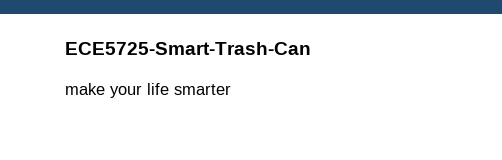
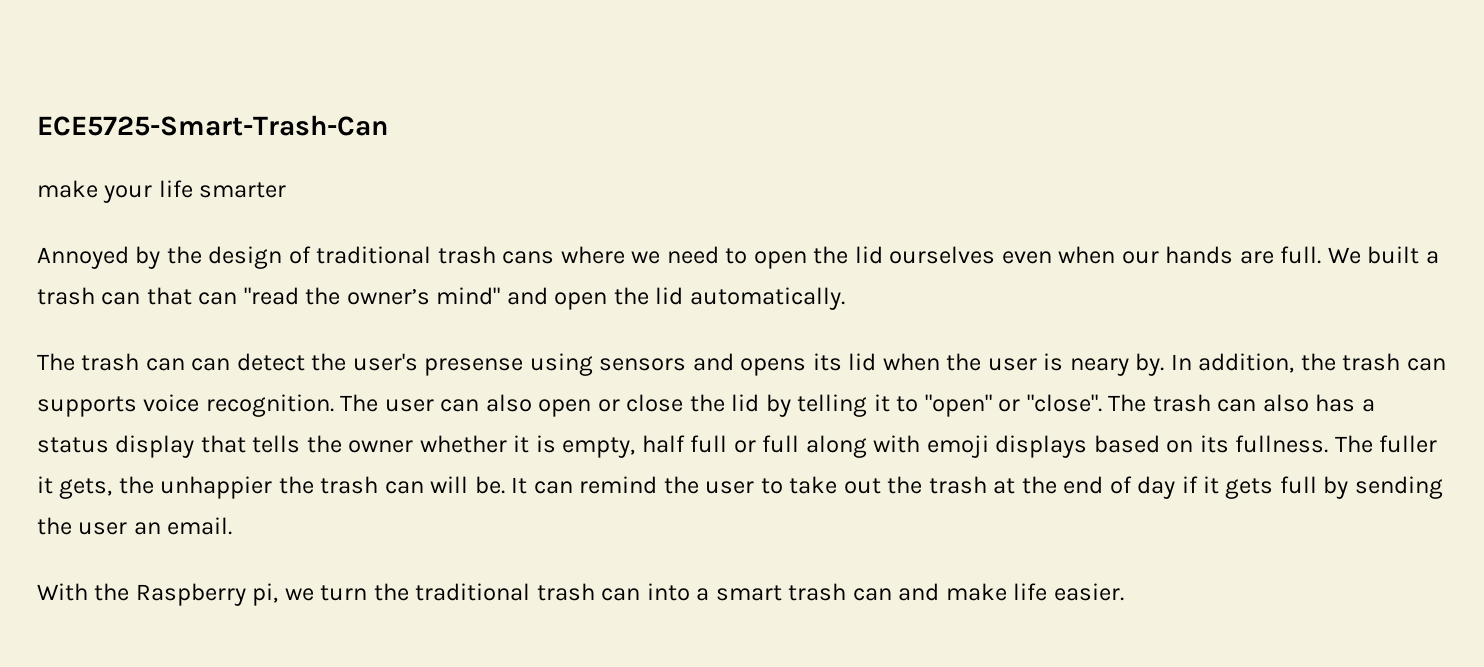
+ Annoyed by the design of traditional trash cans where we need to open the lid ourselves even when our hands are full. We built a trash can that can "read the owner’s mind" and open the lid automatically.
+ The trash can can detect the user's presense using sensors and opens its lid when the user is neary by. In addition, the trash can supports voice recognition. The user can also open or close the lid by telling it to "open" or "close". The trash can also has a status display that tells the owner whether it is empty, half full or full along with emoji displays based on its fullness. The fuller it gets, the unhappier the trash can will be. It can remind the user to take out the trash at the end of day if it gets full by sending the user an email.
+ With the Raspberry pi, we turn the traditional trash can into a smart trash can and make life easier.

